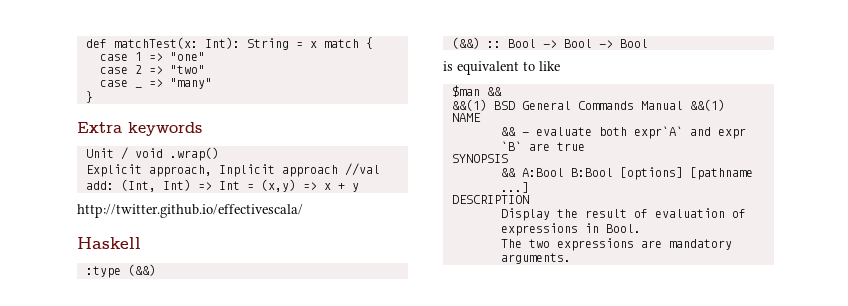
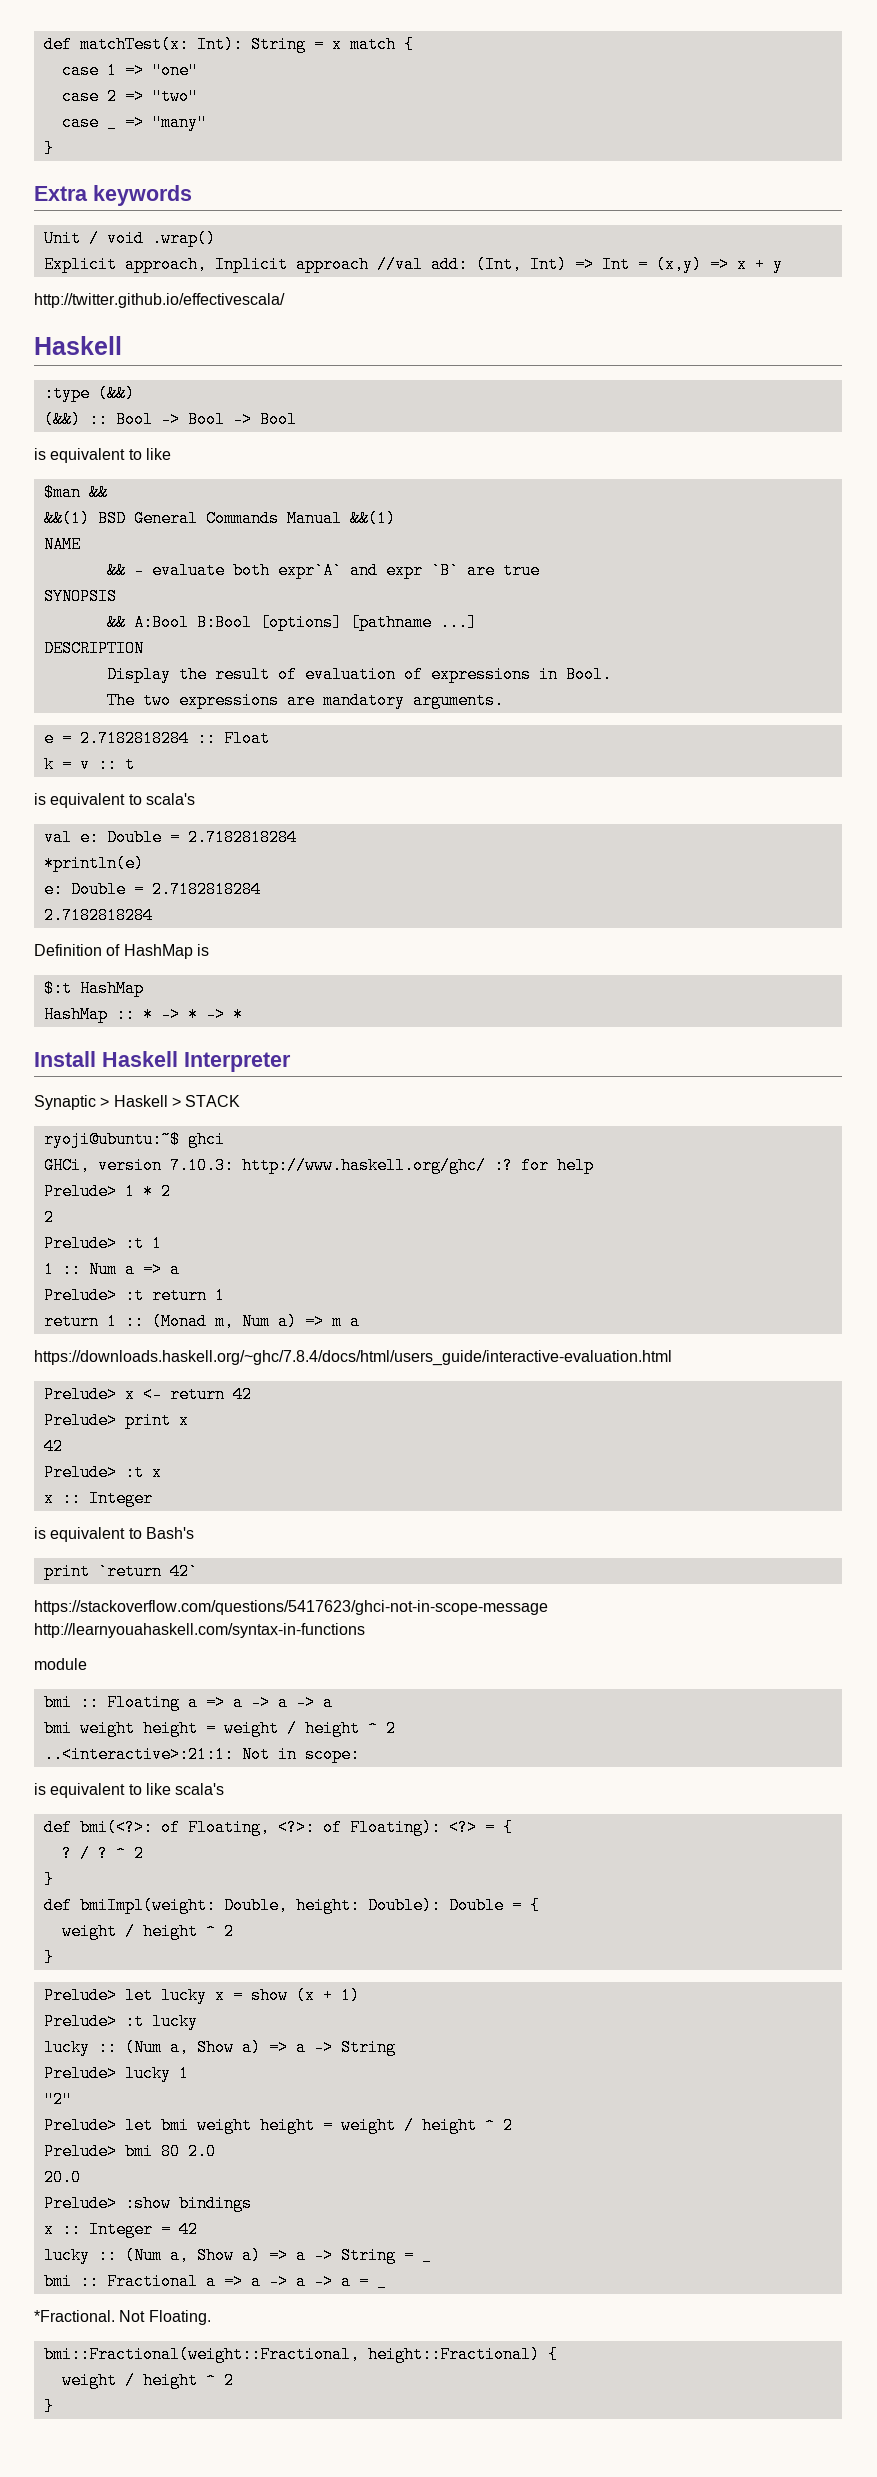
+ e = 2.7182818284 :: Float
+ k = v :: t
+ is equivalent to scala's
+ val e: Double = 2.7182818284
+ *println(e)
+ e: Double = 2.7182818284
+ 2.7182818284
+ Definition of HashMap is
+ $:t HashMap
+ HashMap :: * -> * -> *
+ Install Haskell Interpreter
+ Synaptic > Haskell > STACK
+ ryoji@ubuntu:~$ ghci
+ GHCi, version 7.10.3: http://www.haskell.org/ghc/ :? for help
+ Prelude> 1 * 2
+ 2
+ Prelude> :t 1
+ 1 :: Num a => a
+ Prelude> :t return 1
+ return 1 :: (Monad m, Num a) => m a
+ https://downloads.haskell.org/~ghc/7.8.4/docs/html/users_guide/interactive-evaluation.html
+ Prelude> x <- return 42
+ Prelude> print x
+ 42
+ Prelude> :t x
+ x :: Integer
+ is equivalent to Bash's
+ print `return 42`
+ https://stackoverflow.com/questions/5417623/ghci-not-in-scope-message http://learnyouahaskell.com/syntax-in-functions
+ module
+ bmi :: Floating a => a -> a -> a
+ bmi weight height = weight / height ^ 2
+ ..<interactive>:21:1: Not in scope:
+ is equivalent to like scala's
+ def bmi(<?>: of Floating, <?>: of Floating): <?> = {
+ ? / ? ^ 2
+ }
+ def bmiImpl(weight: Double, height: Double): Double = {
+ weight / height ^ 2
+ }
+ Prelude> let lucky x = show (x + 1)
+ Prelude> :t lucky
+ lucky :: (Num a, Show a) => a -> String
+ Prelude> lucky 1
+ "2"
+ Prelude> let bmi weight height = weight / height ^ 2
+ Prelude> bmi 80 2.0
+ 20.0
+ Prelude> :show bindings
+ x :: Integer = 42
+ lucky :: (Num a, Show a) => a -> String = _
+ bmi :: Fractional a => a -> a -> a = _
+ *Fractional. Not Floating.
+ bmi::Fractional(weight::Fractional, height::Fractional) {
+ weight / height ^ 2
+ }

